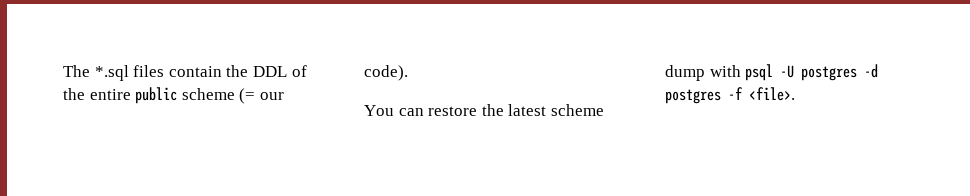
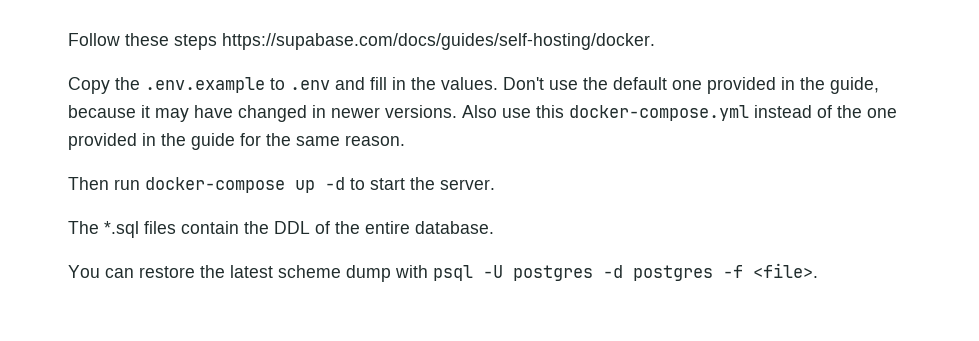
+ Follow these steps https://supabase.com/docs/guides/self-hosting/docker.
+ Copy the .env.example to .env and fill in the values. Don't use the default one provided in the guide, because it may have changed in newer versions. Also use this docker-compose.yml instead of the one provided in the guide for the same reason.
+ Then run docker-compose up -d to start the server.
- The *.sql files contain the DDL of the entire public scheme (= our code).
+ The *.sql files contain the DDL of the entire database.

